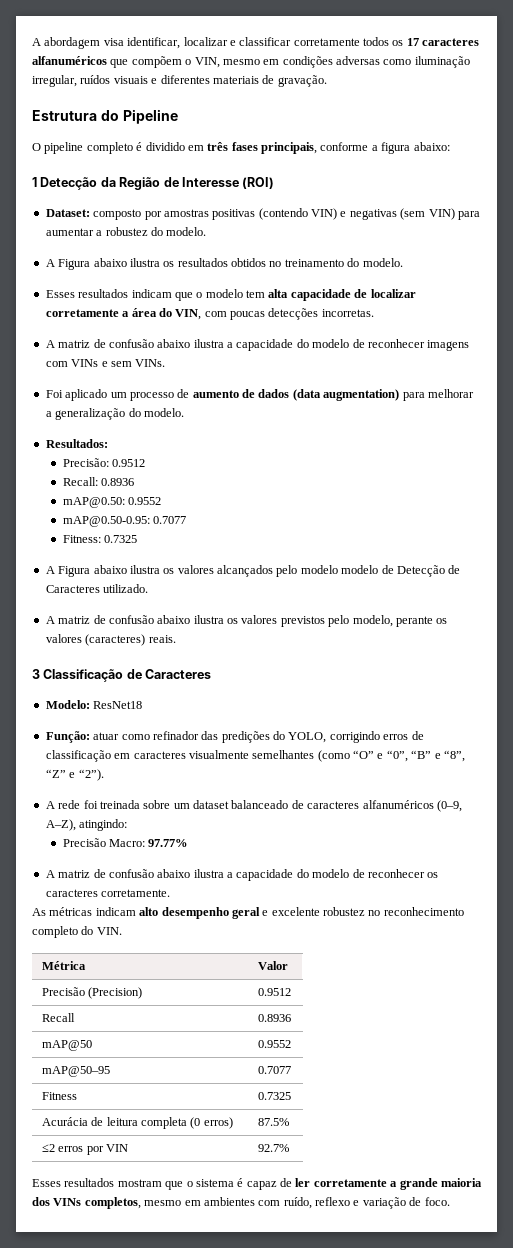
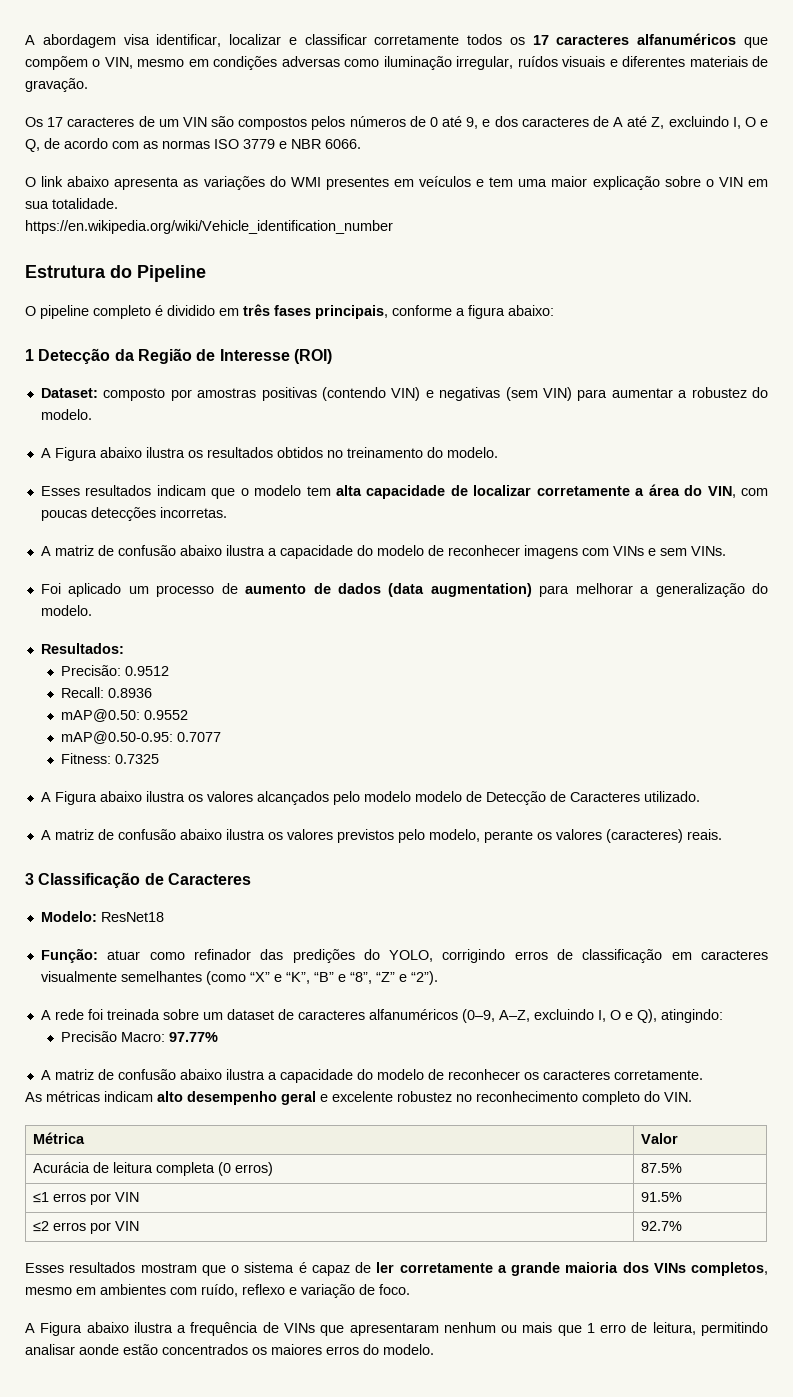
+ Os 17 caracteres de um VIN são compostos pelos números de 0 até 9, e dos caracteres de A até Z, excluindo I, O e Q, de acordo com as normas ISO 3779 e NBR 6066.
+ O link abaixo apresenta as variações do WMI presentes em veículos e tem uma maior explicação sobre o VIN em sua totalidade.
+ https://en.wikipedia.org/wiki/Vehicle_identification_number
- Função: atuar como refinador das predições do YOLO, corrigindo erros de classificação em caracteres visualmente semelhantes (como “O” e “0”, “B” e “8”, “Z” e “2”).
+ Função: atuar como refinador das predições do YOLO, corrigindo erros de classificação em caracteres visualmente semelhantes (como “X” e “K”, “B” e “8”, “Z” e “2”).
- A rede foi treinada sobre um dataset balanceado de caracteres alfanuméricos (0–9, A–Z), atingindo:
+ A rede foi treinada sobre um dataset de caracteres alfanuméricos (0–9, A–Z, excluindo I, O e Q), atingindo:
- Precisão (Precision) | 0.9512
- Recall | 0.8936
- mAP@50 | 0.9552
- mAP@50–95 | 0.7077
- Fitness | 0.7325
+ ≤1 erros por VIN | 91.5%
+ A Figura abaixo ilustra a frequência de VINs que apresentaram nenhum ou mais que 1 erro de leitura, permitindo analisar aonde estão concentrados os maiores erros do modelo.

